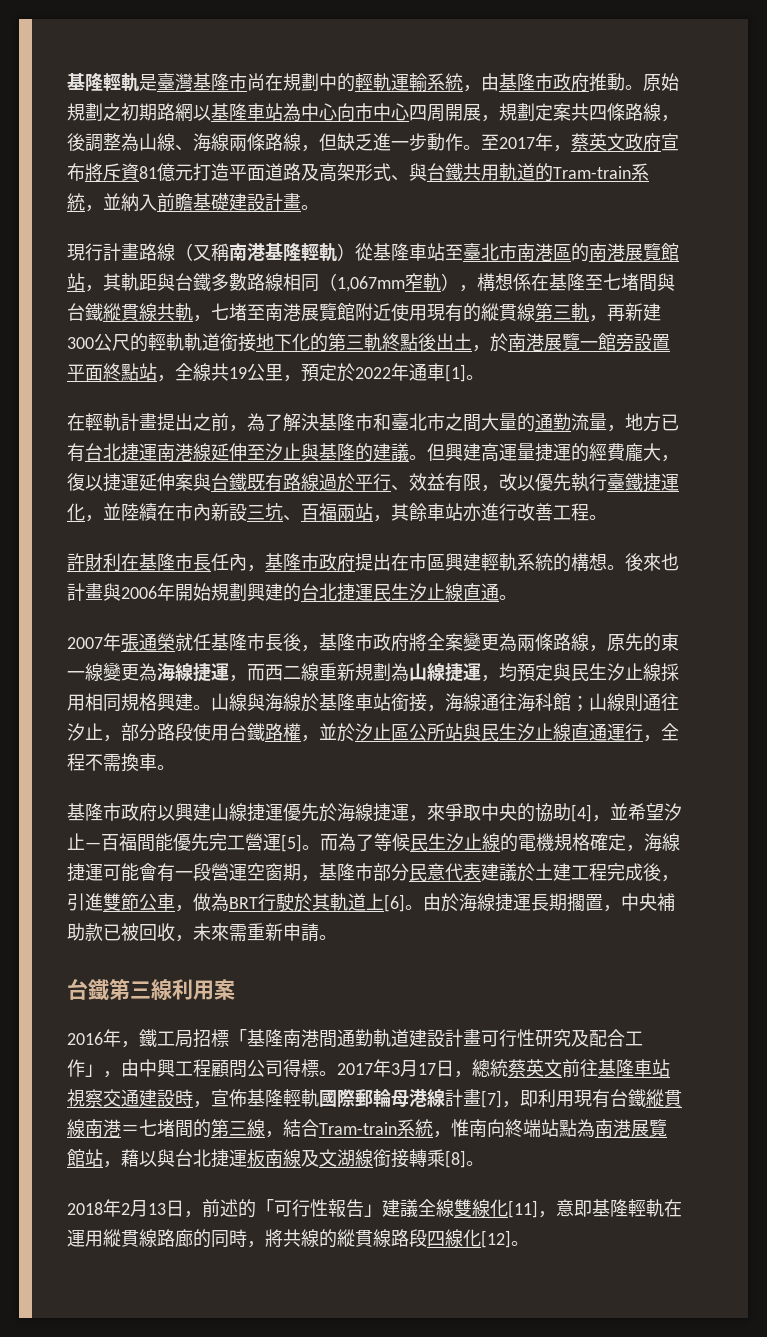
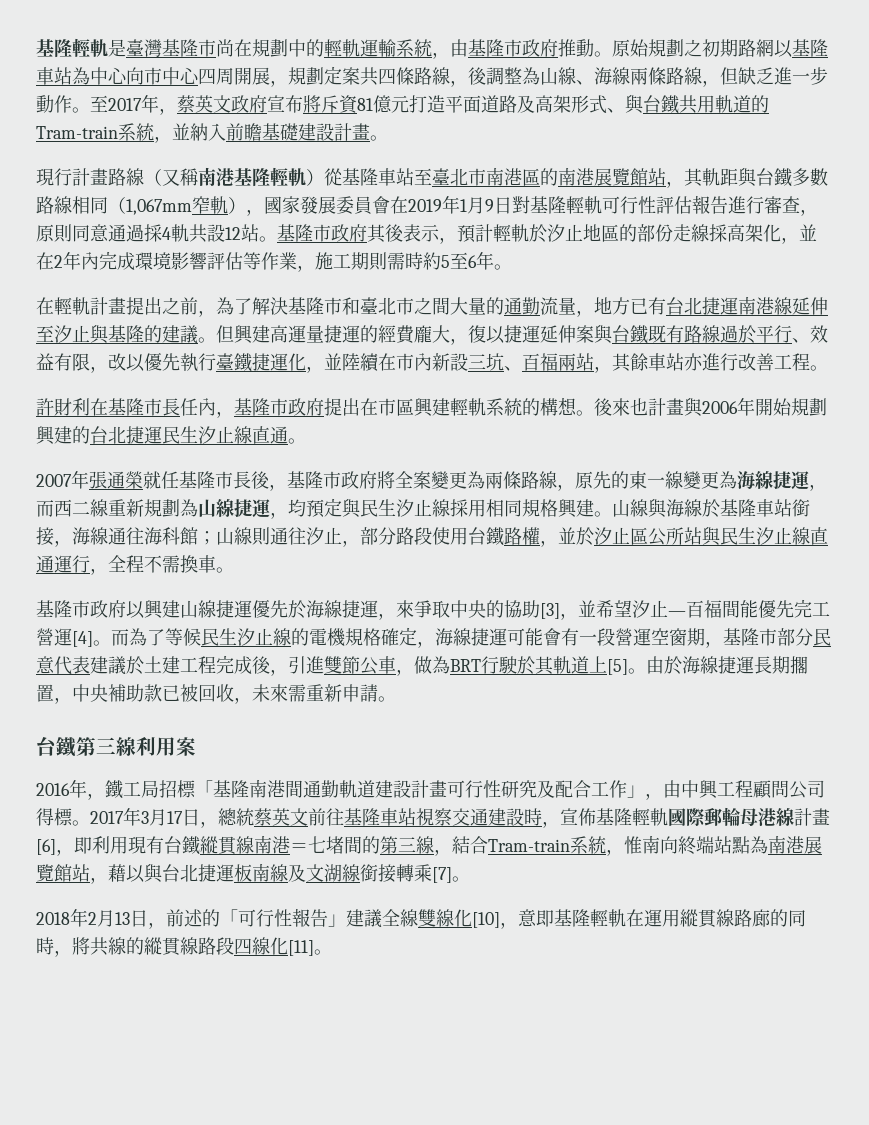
- 現行計畫路線（又稱南港基隆輕軌）從基隆車站至臺北市南港區的南港展覽館站，其軌距與台鐵多數路線相同（1,067mm窄軌），構想係在基隆至七堵間與台鐵縱貫線共軌，七堵至南港展覽館附近使用現有的縱貫線第三軌，再新建300公尺的輕軌軌道銜接地下化的第三軌終點後出土，於南港展覽一館旁設置平面終點站，全線共19公里，預定於2022年通車[1]。
+ 現行計畫路線（又稱南港基隆輕軌）從基隆車站至臺北市南港區的南港展覽館站，其軌距與台鐵多數路線相同（1,067mm窄軌），國家發展委員會在2019年1月9日對基隆輕軌可行性評估報告進行審查，原則同意通過採4軌共設12站。基隆市政府其後表示，預計輕軌於汐止地區的部份走線採高架化，並在2年內完成環境影響評估等作業，施工期則需時約5至6年。
- 基隆市政府以興建山線捷運優先於海線捷運，來爭取中央的協助[4]，並希望汐止—百福間能優先完工營運[5]。
+ 基隆市政府以興建山線捷運優先於海線捷運，來爭取中央的協助[3]，並希望汐止—百福間能優先完工營運[4]。
- 而為了等候民生汐止線的電機規格確定，海線捷運可能會有一段營運空窗期，基隆市部分民意代表建議於土建工程完成後，引進雙節公車，做為BRT行駛於其軌道上[6]。
+ 而為了等候民生汐止線的電機規格確定，海線捷運可能會有一段營運空窗期，基隆市部分民意代表建議於土建工程完成後，引進雙節公車，做為BRT行駛於其軌道上[5]。
- 2017年3月17日，總統蔡英文前往基隆車站視察交通建設時，宣佈基隆輕軌國際郵輪母港線計畫[7]，即利用現有台鐵縱貫線南港＝七堵間的第三線，結合Tram-train系統，惟南向終端站點為南港展覽館站，藉以與台北捷運板南線及文湖線銜接轉乘[8]。
+ 2017年3月17日，總統蔡英文前往基隆車站視察交通建設時，宣佈基隆輕軌國際郵輪母港線計畫[6]，即利用現有台鐵縱貫線南港＝七堵間的第三線，結合Tram-train系統，惟南向終端站點為南港展覽館站，藉以與台北捷運板南線及文湖線銜接轉乘[7]。
- 2018年2月13日，前述的「可行性報告」建議全線雙線化[11]，意即基隆輕軌在運用縱貫線路廊的同時，將共線的縱貫線路段四線化[12]。
+ 2018年2月13日，前述的「可行性報告」建議全線雙線化[10]，意即基隆輕軌在運用縱貫線路廊的同時，將共線的縱貫線路段四線化[11]。

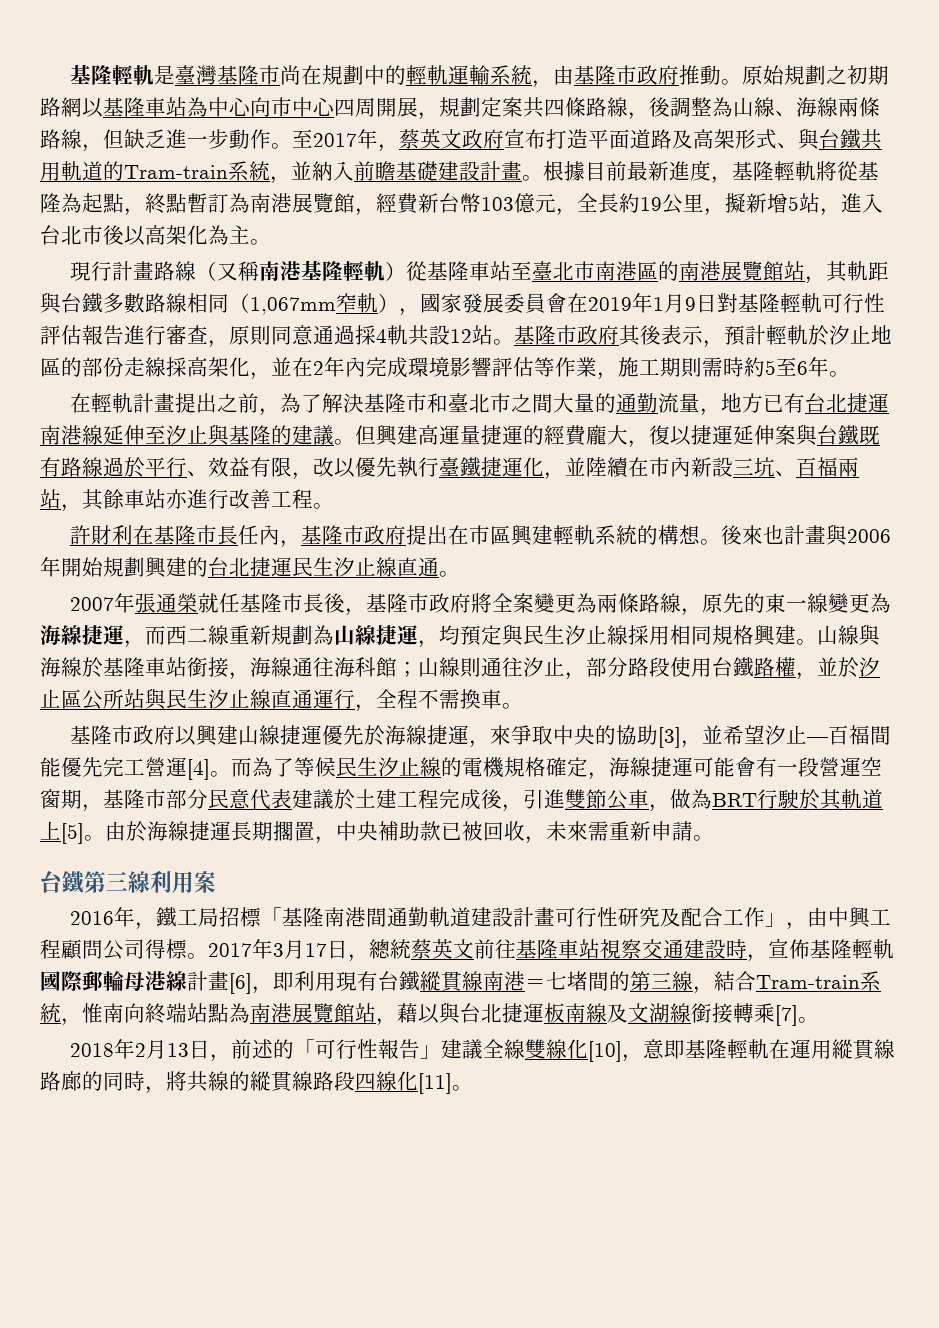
- 至2017年，蔡英文政府宣布將斥資81億元打造平面道路及高架形式、與台鐵共用軌道的Tram-train系統，並納入前瞻基礎建設計畫。
+ 至2017年，蔡英文政府宣布打造平面道路及高架形式、與台鐵共用軌道的Tram-train系統，並納入前瞻基礎建設計畫。根據目前最新進度，基隆輕軌將從基隆為起點，終點暫訂為南港展覽館，經費新台幣103億元，全長約19公里，擬新增5站，進入台北市後以高架化為主。

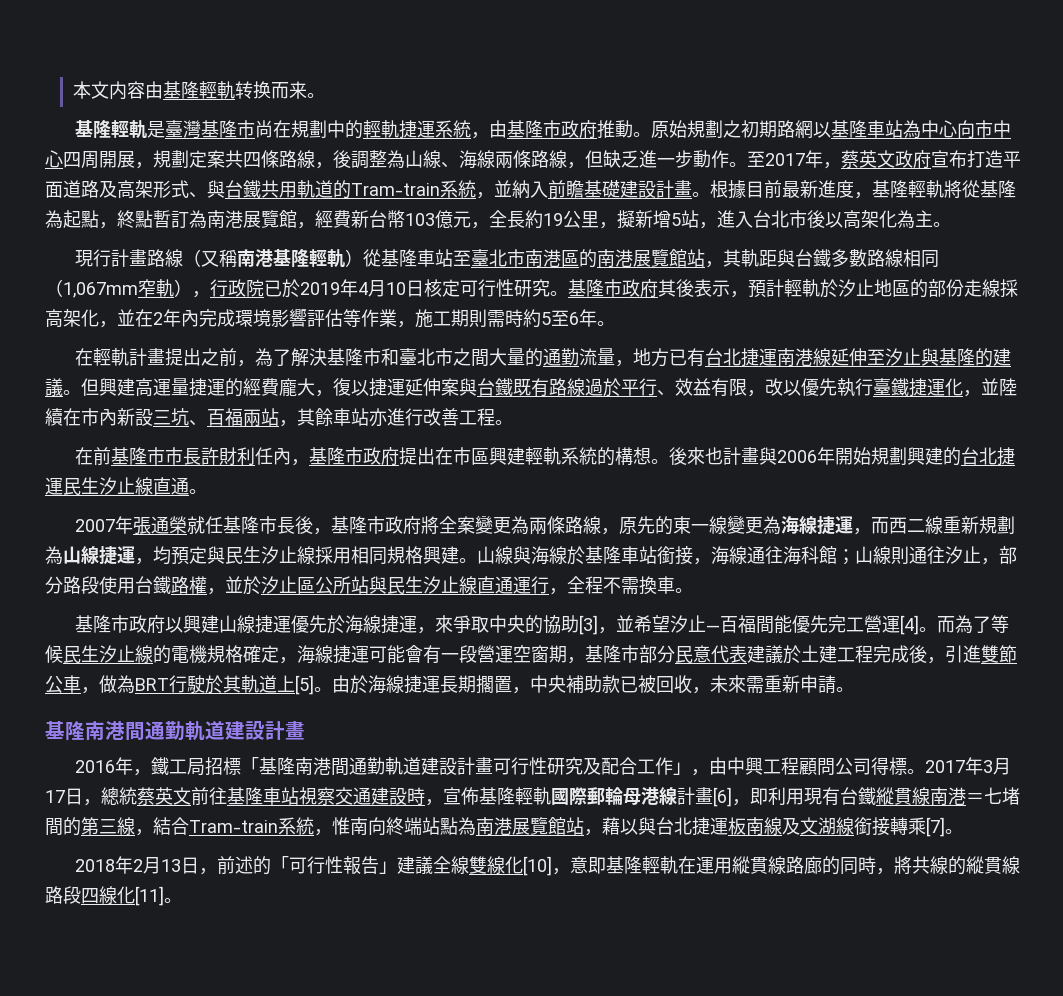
+ 本文内容由基隆輕軌转换而来。
- 基隆輕軌是臺灣基隆市尚在規劃中的輕軌運輸系統，由基隆市政府推動。
+ 基隆輕軌是臺灣基隆市尚在規劃中的輕軌捷運系統，由基隆市政府推動。
- 現行計畫路線（又稱南港基隆輕軌）從基隆車站至臺北市南港區的南港展覽館站，其軌距與台鐵多數路線相同（1,067mm窄軌），國家發展委員會在2019年1月9日對基隆輕軌可行性評估報告進行審查，原則同意通過採4軌共設12站。
+ 現行計畫路線（又稱南港基隆輕軌）從基隆車站至臺北市南港區的南港展覽館站，其軌距與台鐵多數路線相同（1,067mm窄軌），行政院已於2019年4月10日核定可行性研究。
- 許財利在基隆市長任內，基隆市政府提出在市區興建輕軌系統的構想。
+ 在前基隆市市長許財利任內，基隆市政府提出在市區興建輕軌系統的構想。
  由於海線捷運長期擱置，中央補助款已被回收，未來需重新申請。
- 台鐵第三線利用案
+ 基隆南港間通勤軌道建設計畫

